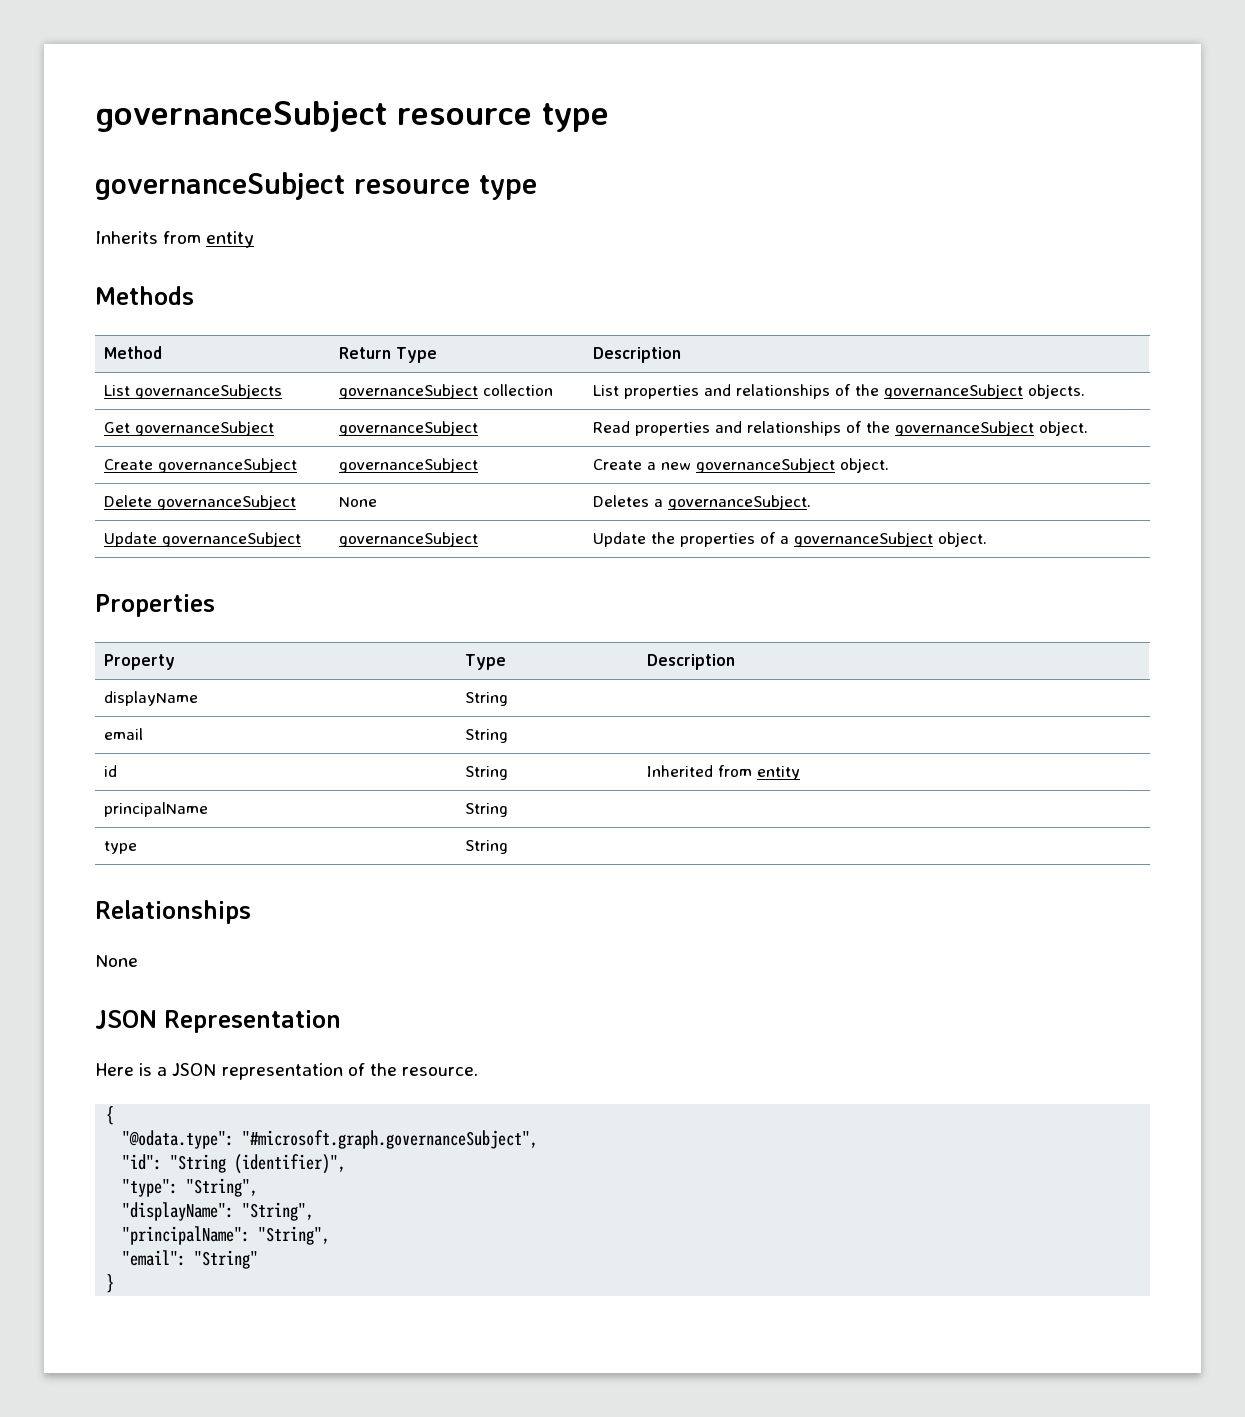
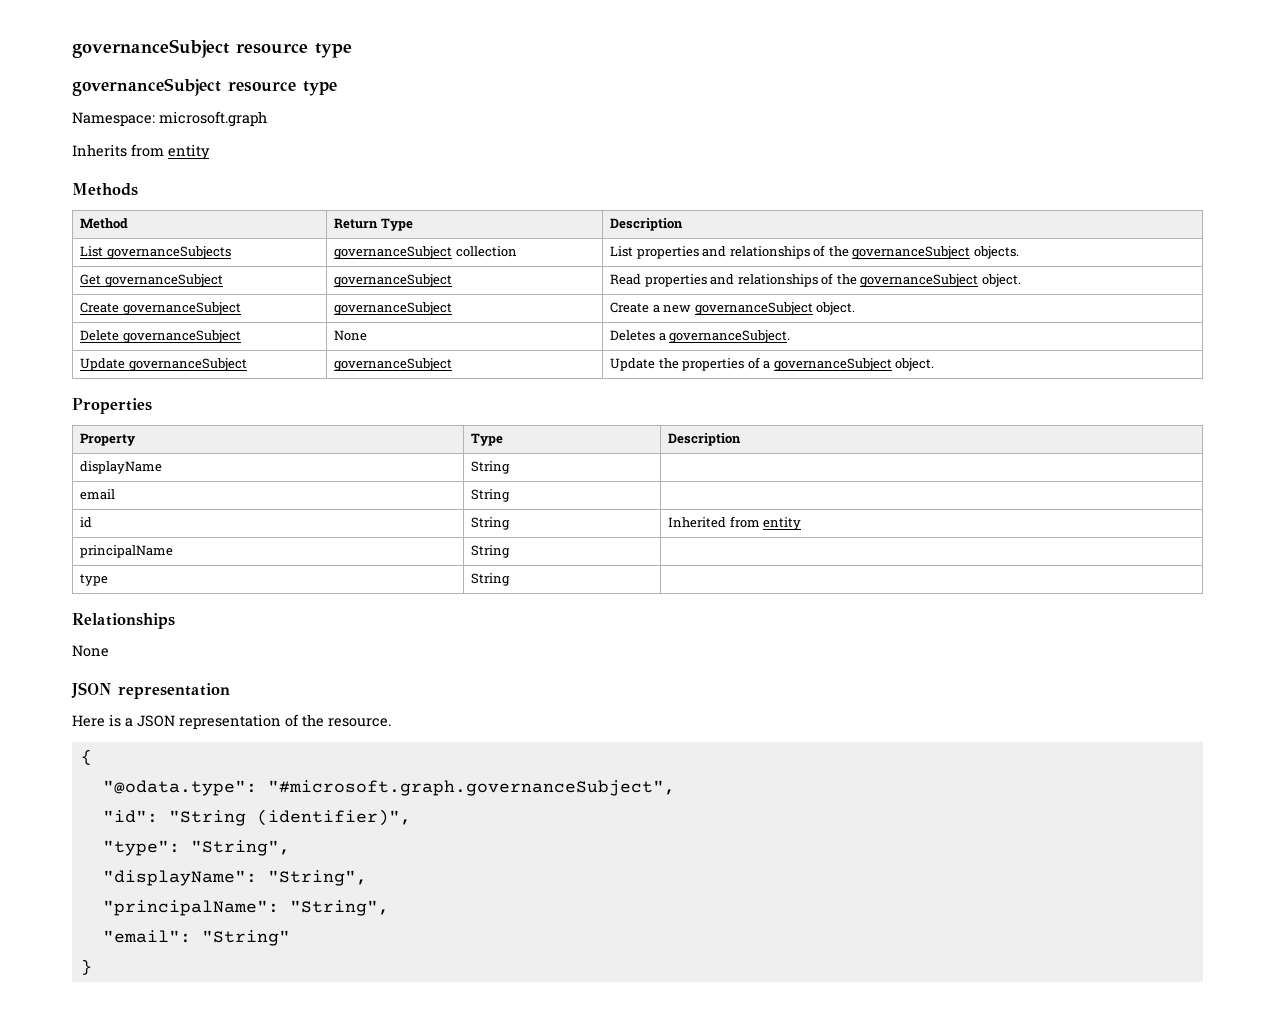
+ Namespace: microsoft.graph
  Relationships
  None
- JSON Representation
+ JSON representation

